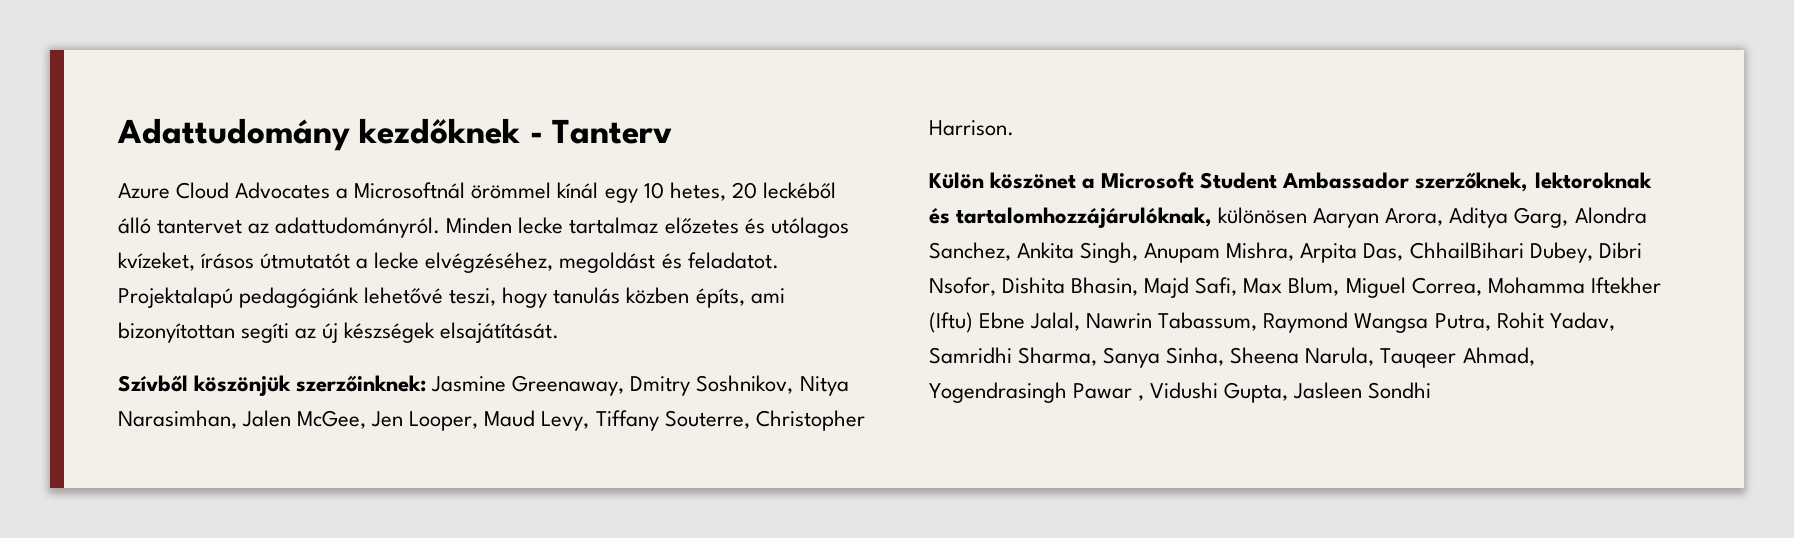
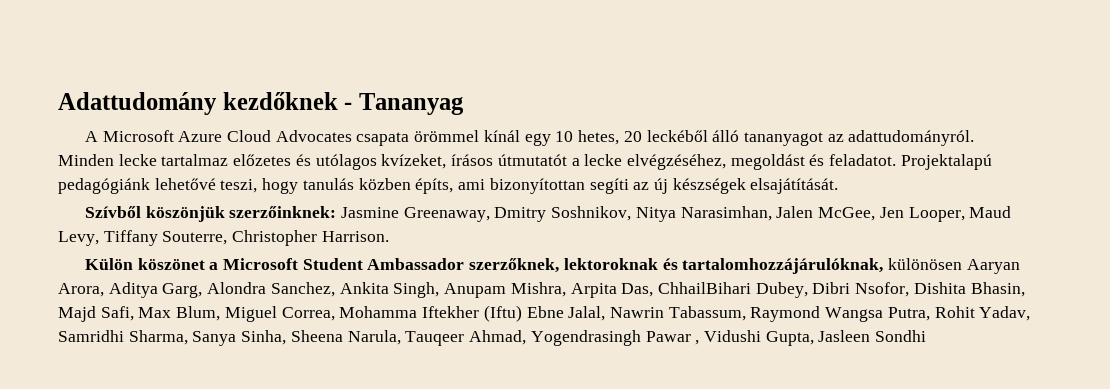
- Adattudomány kezdőknek - Tanterv
- Azure Cloud Advocates a Microsoftnál örömmel kínál egy 10 hetes, 20 leckéből álló tantervet az adattudományról.
+ Adattudomány kezdőknek - Tananyag
+ A Microsoft Azure Cloud Advocates csapata örömmel kínál egy 10 hetes, 20 leckéből álló tananyagot az adattudományról.

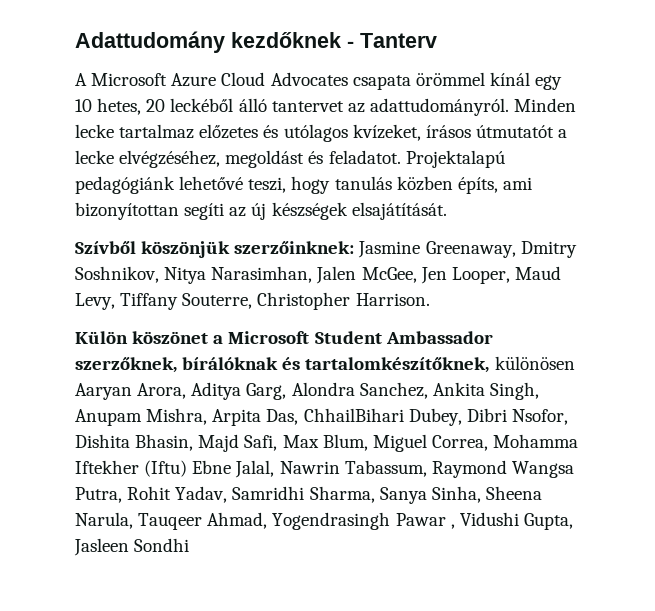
- Adattudomány kezdőknek - Tananyag
+ Adattudomány kezdőknek - Tanterv
- A Microsoft Azure Cloud Advocates csapata örömmel kínál egy 10 hetes, 20 leckéből álló tananyagot az adattudományról.
+ A Microsoft Azure Cloud Advocates csapata örömmel kínál egy 10 hetes, 20 leckéből álló tantervet az adattudományról.
- Külön köszönet a Microsoft Student Ambassador szerzőknek, lektoroknak és tartalomhozzájárulóknak, különösen Aaryan Arora, Aditya Garg, Alondra Sanchez, Ankita Singh, Anupam Mishra, Arpita Das, ChhailBihari Dubey, Dibri Nsofor, Dishita Bhasin, Majd Safi, Max Blum, Miguel Correa, Mohamma Iftekher (Iftu) Ebne Jalal, Nawrin Tabassum, Raymond Wangsa Putra, Rohit Yadav, Samridhi Sharma, Sanya Sinha, Sheena Narula, Tauqeer Ahmad, Yogendrasingh Pawar , Vidushi Gupta, Jasleen Sondhi
+ Külön köszönet a Microsoft Student Ambassador szerzőknek, bírálóknak és tartalomkészítőknek, különösen Aaryan Arora, Aditya Garg, Alondra Sanchez, Ankita Singh, Anupam Mishra, Arpita Das, ChhailBihari Dubey, Dibri Nsofor, Dishita Bhasin, Majd Safi, Max Blum, Miguel Correa, Mohamma Iftekher (Iftu) Ebne Jalal, Nawrin Tabassum, Raymond Wangsa Putra, Rohit Yadav, Samridhi Sharma, Sanya Sinha, Sheena Narula, Tauqeer Ahmad, Yogendrasingh Pawar , Vidushi Gupta, Jasleen Sondhi

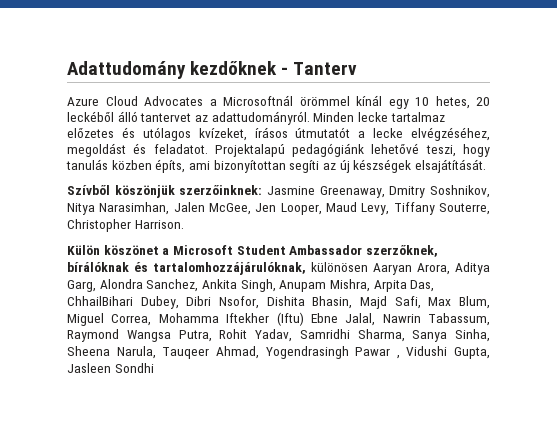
- A Microsoft Azure Cloud Advocates csapata örömmel kínál egy 10 hetes, 20 leckéből álló tantervet az adattudományról.
+ Azure Cloud Advocates a Microsoftnál örömmel kínál egy 10 hetes, 20 leckéből álló tantervet az adattudományról.
- Külön köszönet a Microsoft Student Ambassador szerzőknek, bírálóknak és tartalomkészítőknek, különösen Aaryan Arora, Aditya Garg, Alondra Sanchez, Ankita Singh, Anupam Mishra, Arpita Das, ChhailBihari Dubey, Dibri Nsofor, Dishita Bhasin, Majd Safi, Max Blum, Miguel Correa, Mohamma Iftekher (Iftu) Ebne Jalal, Nawrin Tabassum, Raymond Wangsa Putra, Rohit Yadav, Samridhi Sharma, Sanya Sinha, Sheena Narula, Tauqeer Ahmad, Yogendrasingh Pawar , Vidushi Gupta, Jasleen Sondhi
+ Külön köszönet a Microsoft Student Ambassador szerzőknek, bírálóknak és tartalomhozzájárulóknak, különösen Aaryan Arora, Aditya Garg, Alondra Sanchez, Ankita Singh, Anupam Mishra, Arpita Das, ChhailBihari Dubey, Dibri Nsofor, Dishita Bhasin, Majd Safi, Max Blum, Miguel Correa, Mohamma Iftekher (Iftu) Ebne Jalal, Nawrin Tabassum, Raymond Wangsa Putra, Rohit Yadav, Samridhi Sharma, Sanya Sinha, Sheena Narula, Tauqeer Ahmad, Yogendrasingh Pawar , Vidushi Gupta, Jasleen Sondhi

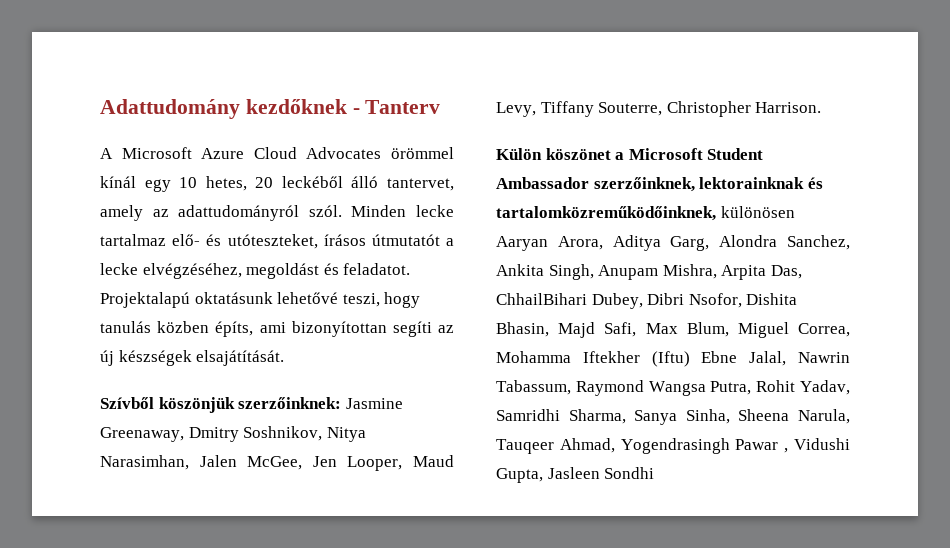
- Azure Cloud Advocates a Microsoftnál örömmel kínál egy 10 hetes, 20 leckéből álló tantervet az adattudományról. Minden lecke tartalmaz előzetes és utólagos kvízeket, írásos útmutatót a lecke elvégzéséhez, megoldást és feladatot.
+ A Microsoft Azure Cloud Advocates örömmel kínál egy 10 hetes, 20 leckéből álló tantervet, amely az adattudományról szól. Minden lecke tartalmaz elő- és utóteszteket, írásos útmutatót a lecke elvégzéséhez, megoldást és feladatot.
- Projektalapú pedagógiánk lehetővé teszi, hogy tanulás közben építs, ami bizonyítottan segíti az új készségek elsajátítását.
+ Projektalapú oktatásunk lehetővé teszi, hogy tanulás közben építs, ami bizonyítottan segíti az új készségek elsajátítását.
- Külön köszönet a Microsoft Student Ambassador szerzőknek, bírálóknak és tartalomhozzájárulóknak, különösen Aaryan Arora, Aditya Garg, Alondra Sanchez, Ankita Singh, Anupam Mishra, Arpita Das, ChhailBihari Dubey, Dibri Nsofor, Dishita Bhasin, Majd Safi, Max Blum, Miguel Correa, Mohamma Iftekher (Iftu) Ebne Jalal, Nawrin Tabassum, Raymond Wangsa Putra, Rohit Yadav, Samridhi Sharma, Sanya Sinha, Sheena Narula, Tauqeer Ahmad, Yogendrasingh Pawar , Vidushi Gupta, Jasleen Sondhi
+ Külön köszönet a Microsoft Student Ambassador szerzőinknek, lektorainknak és tartalomközreműködőinknek, különösen Aaryan Arora, Aditya Garg, Alondra Sanchez, Ankita Singh, Anupam Mishra, Arpita Das, ChhailBihari Dubey, Dibri Nsofor, Dishita Bhasin, Majd Safi, Max Blum, Miguel Correa, Mohamma Iftekher (Iftu) Ebne Jalal, Nawrin Tabassum, Raymond Wangsa Putra, Rohit Yadav, Samridhi Sharma, Sanya Sinha, Sheena Narula, Tauqeer Ahmad, Yogendrasingh Pawar , Vidushi Gupta, Jasleen Sondhi

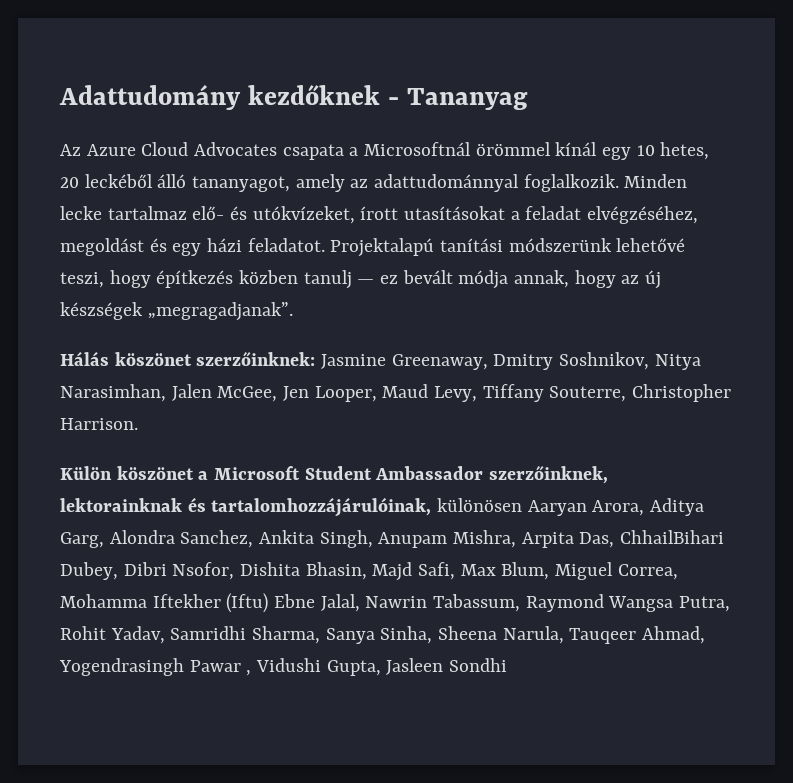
- Adattudomány kezdőknek - Tanterv
- A Microsoft Azure Cloud Advocates örömmel kínál egy 10 hetes, 20 leckéből álló tantervet, amely az adattudományról szól.
+ Adattudomány kezdőknek - Tananyag
+ Az Azure Cloud Advocates csapata a Microsoftnál örömmel kínál egy 10 hetes, 20 leckéből álló tananyagot, amely az adattudománnyal foglalkozik.
- Minden lecke tartalmaz elő- és utóteszteket, írásos útmutatót a lecke elvégzéséhez, megoldást és feladatot. Projektalapú oktatásunk lehetővé teszi, hogy tanulás közben építs, ami bizonyítottan segíti az új készségek elsajátítását.
- Szívből köszönjük szerzőinknek: Jasmine Greenaway, Dmitry Soshnikov, Nitya Narasimhan, Jalen McGee, Jen Looper, Maud Levy, Tiffany Souterre, Christopher Harrison.
+ Minden lecke tartalmaz elő- és utókvízeket, írott utasításokat a feladat elvégzéséhez, megoldást és egy házi feladatot. Projektalapú tanítási módszerünk lehetővé teszi, hogy építkezés közben tanulj — ez bevált módja annak, hogy az új készségek „megragadjanak”.
+ Hálás köszönet szerzőinknek: Jasmine Greenaway, Dmitry Soshnikov, Nitya Narasimhan, Jalen McGee, Jen Looper, Maud Levy, Tiffany Souterre, Christopher Harrison.
- Külön köszönet a Microsoft Student Ambassador szerzőinknek, lektorainknak és tartalomközreműködőinknek, különösen Aaryan Arora, Aditya Garg, Alondra Sanchez, Ankita Singh, Anupam Mishra, Arpita Das, ChhailBihari Dubey, Dibri Nsofor, Dishita Bhasin, Majd Safi, Max Blum, Miguel Correa, Mohamma Iftekher (Iftu) Ebne Jalal, Nawrin Tabassum, Raymond Wangsa Putra, Rohit Yadav, Samridhi Sharma, Sanya Sinha, Sheena Narula, Tauqeer Ahmad, Yogendrasingh Pawar , Vidushi Gupta, Jasleen Sondhi
+ Külön köszönet a Microsoft Student Ambassador szerzőinknek, lektorainknak és tartalomhozzájárulóinak, különösen Aaryan Arora, Aditya Garg, Alondra Sanchez, Ankita Singh, Anupam Mishra, Arpita Das, ChhailBihari Dubey, Dibri Nsofor, Dishita Bhasin, Majd Safi, Max Blum, Miguel Correa, Mohamma Iftekher (Iftu) Ebne Jalal, Nawrin Tabassum, Raymond Wangsa Putra, Rohit Yadav, Samridhi Sharma, Sanya Sinha, Sheena Narula, Tauqeer Ahmad, Yogendrasingh Pawar , Vidushi Gupta, Jasleen Sondhi

